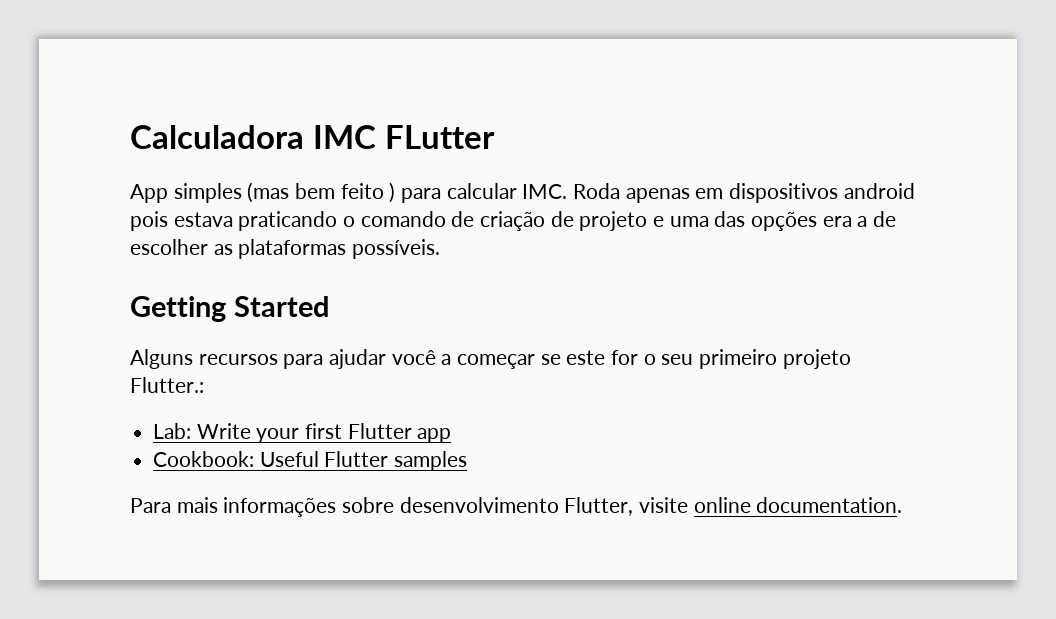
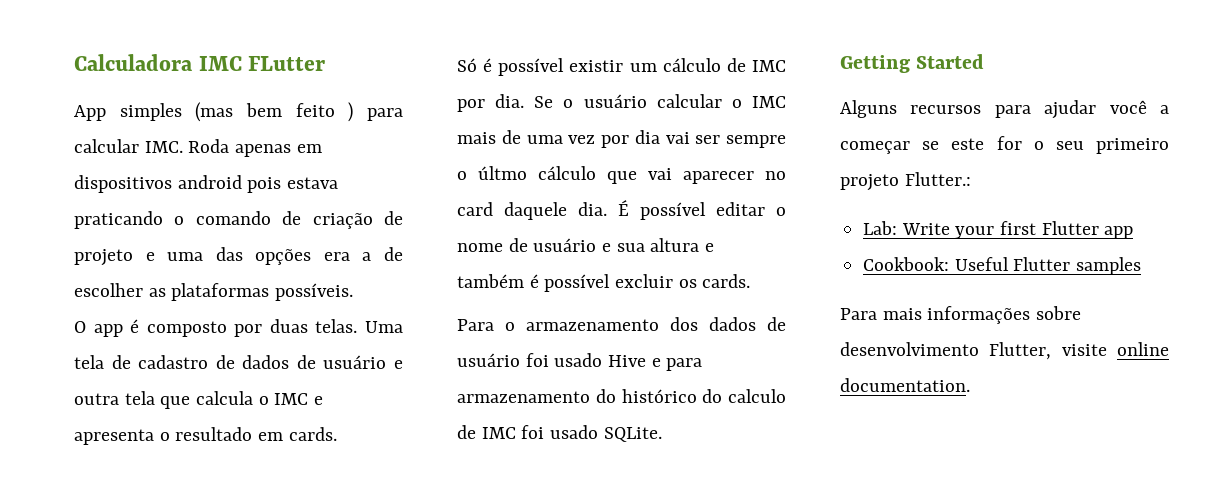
+ O app é composto por duas telas. Uma tela de cadastro de dados de usuário e outra tela que calcula o IMC e apresenta o resultado em cards.
+ Só é possível existir um cálculo de IMC por dia. Se o usuário calcular o IMC mais de uma vez por dia vai ser sempre o últmo cálculo que vai aparecer no card daquele dia. É possível editar o nome de usuário e sua altura e também é possível excluir os cards.
+ Para o armazenamento dos dados de usuário foi usado Hive e para armazenamento do histórico do calculo de IMC foi usado SQLite.

